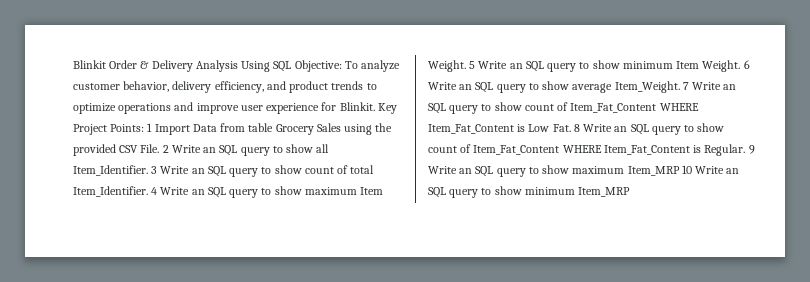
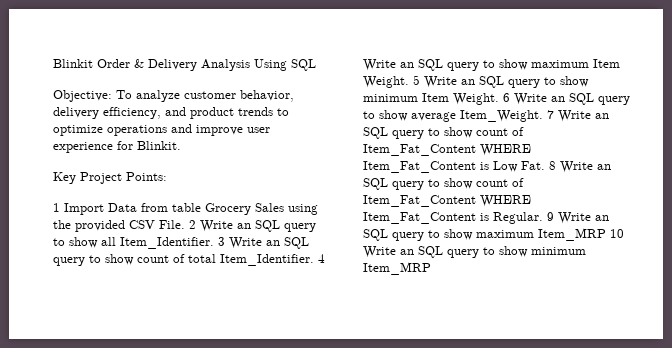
- Blinkit Order & Delivery Analysis Using SQL Objective: To analyze customer behavior, delivery efficiency, and product trends to optimize operations and improve user experience for Blinkit. Key Project Points: 1 Import Data from table Grocery Sales using the provided CSV File.
+ Blinkit Order & Delivery Analysis Using SQL
+ Objective: To analyze customer behavior, delivery efficiency, and product trends to optimize operations and improve user experience for Blinkit.
+ Key Project Points:
+ 1 Import Data from table Grocery Sales using the provided CSV File.

